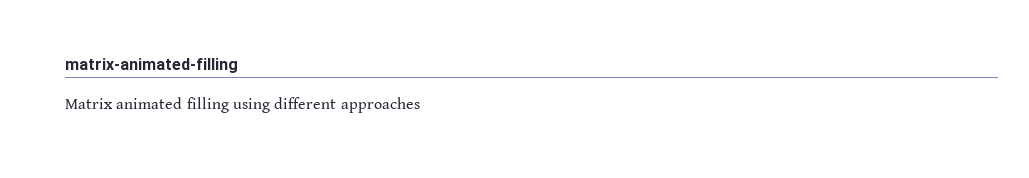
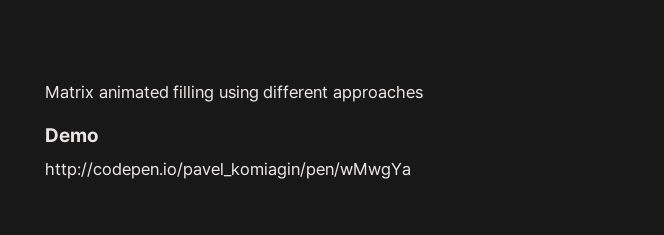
- matrix-animated-filling
+ Demo
+ http://codepen.io/pavel_komiagin/pen/wMwgYa

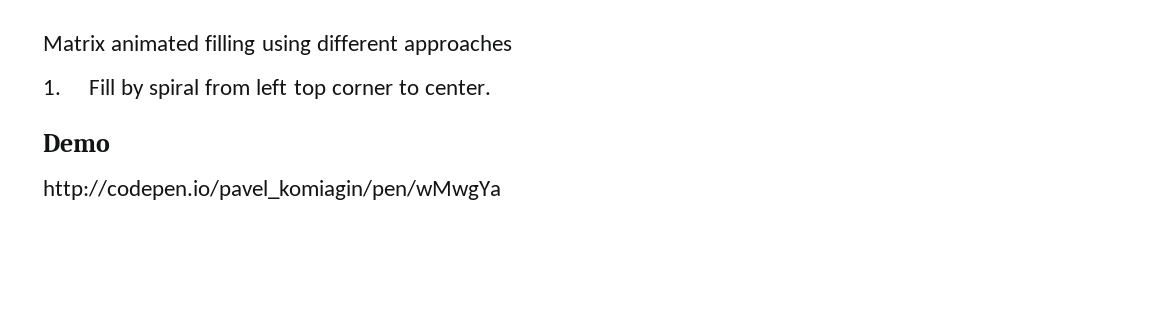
+ 1. Fill by spiral from left top corner to center.

